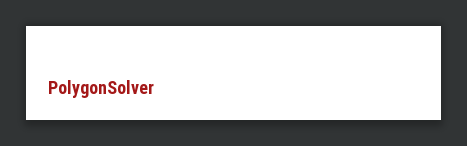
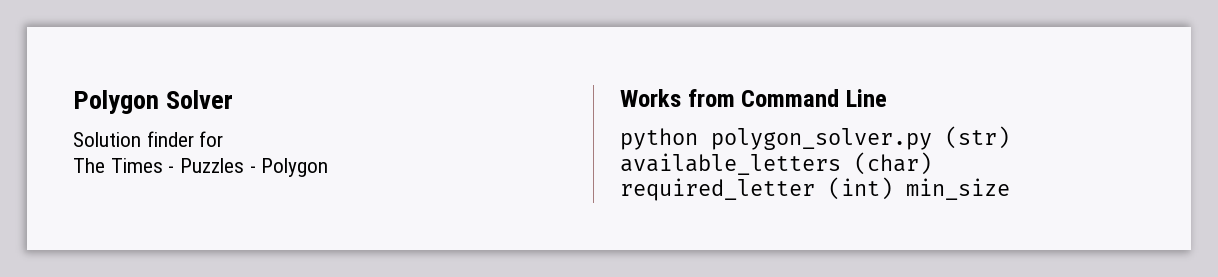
- PolygonSolver
+ Polygon Solver
+ Solution finder for
+ The Times - Puzzles - Polygon
+ Works from Command Line
+ python polygon_solver.py (str) available_letters (char) required_letter (int) min_size

